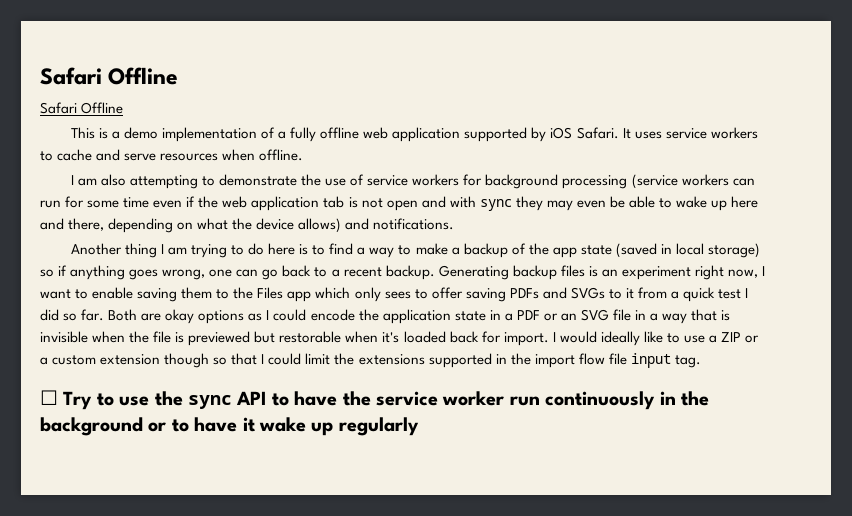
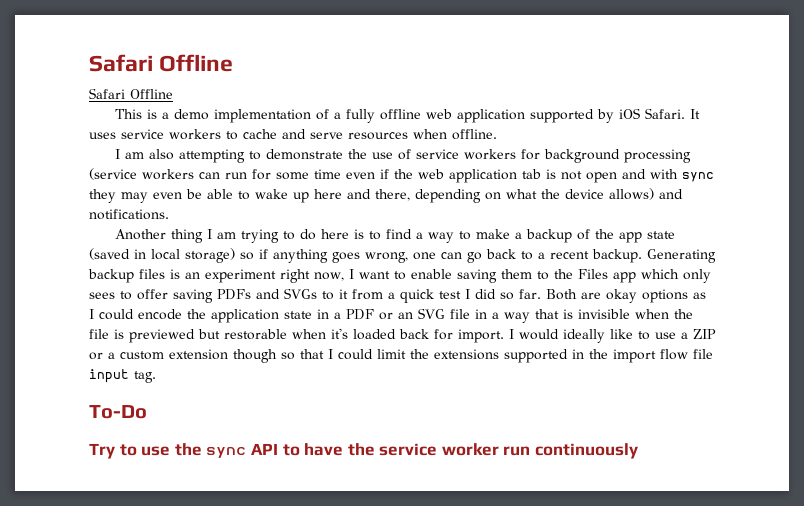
- ☐ Try to use the sync API to have the service worker run continuously in the background or to have it wake up regularly
+ To-Do
+ Try to use the sync API to have the service worker run continuously

